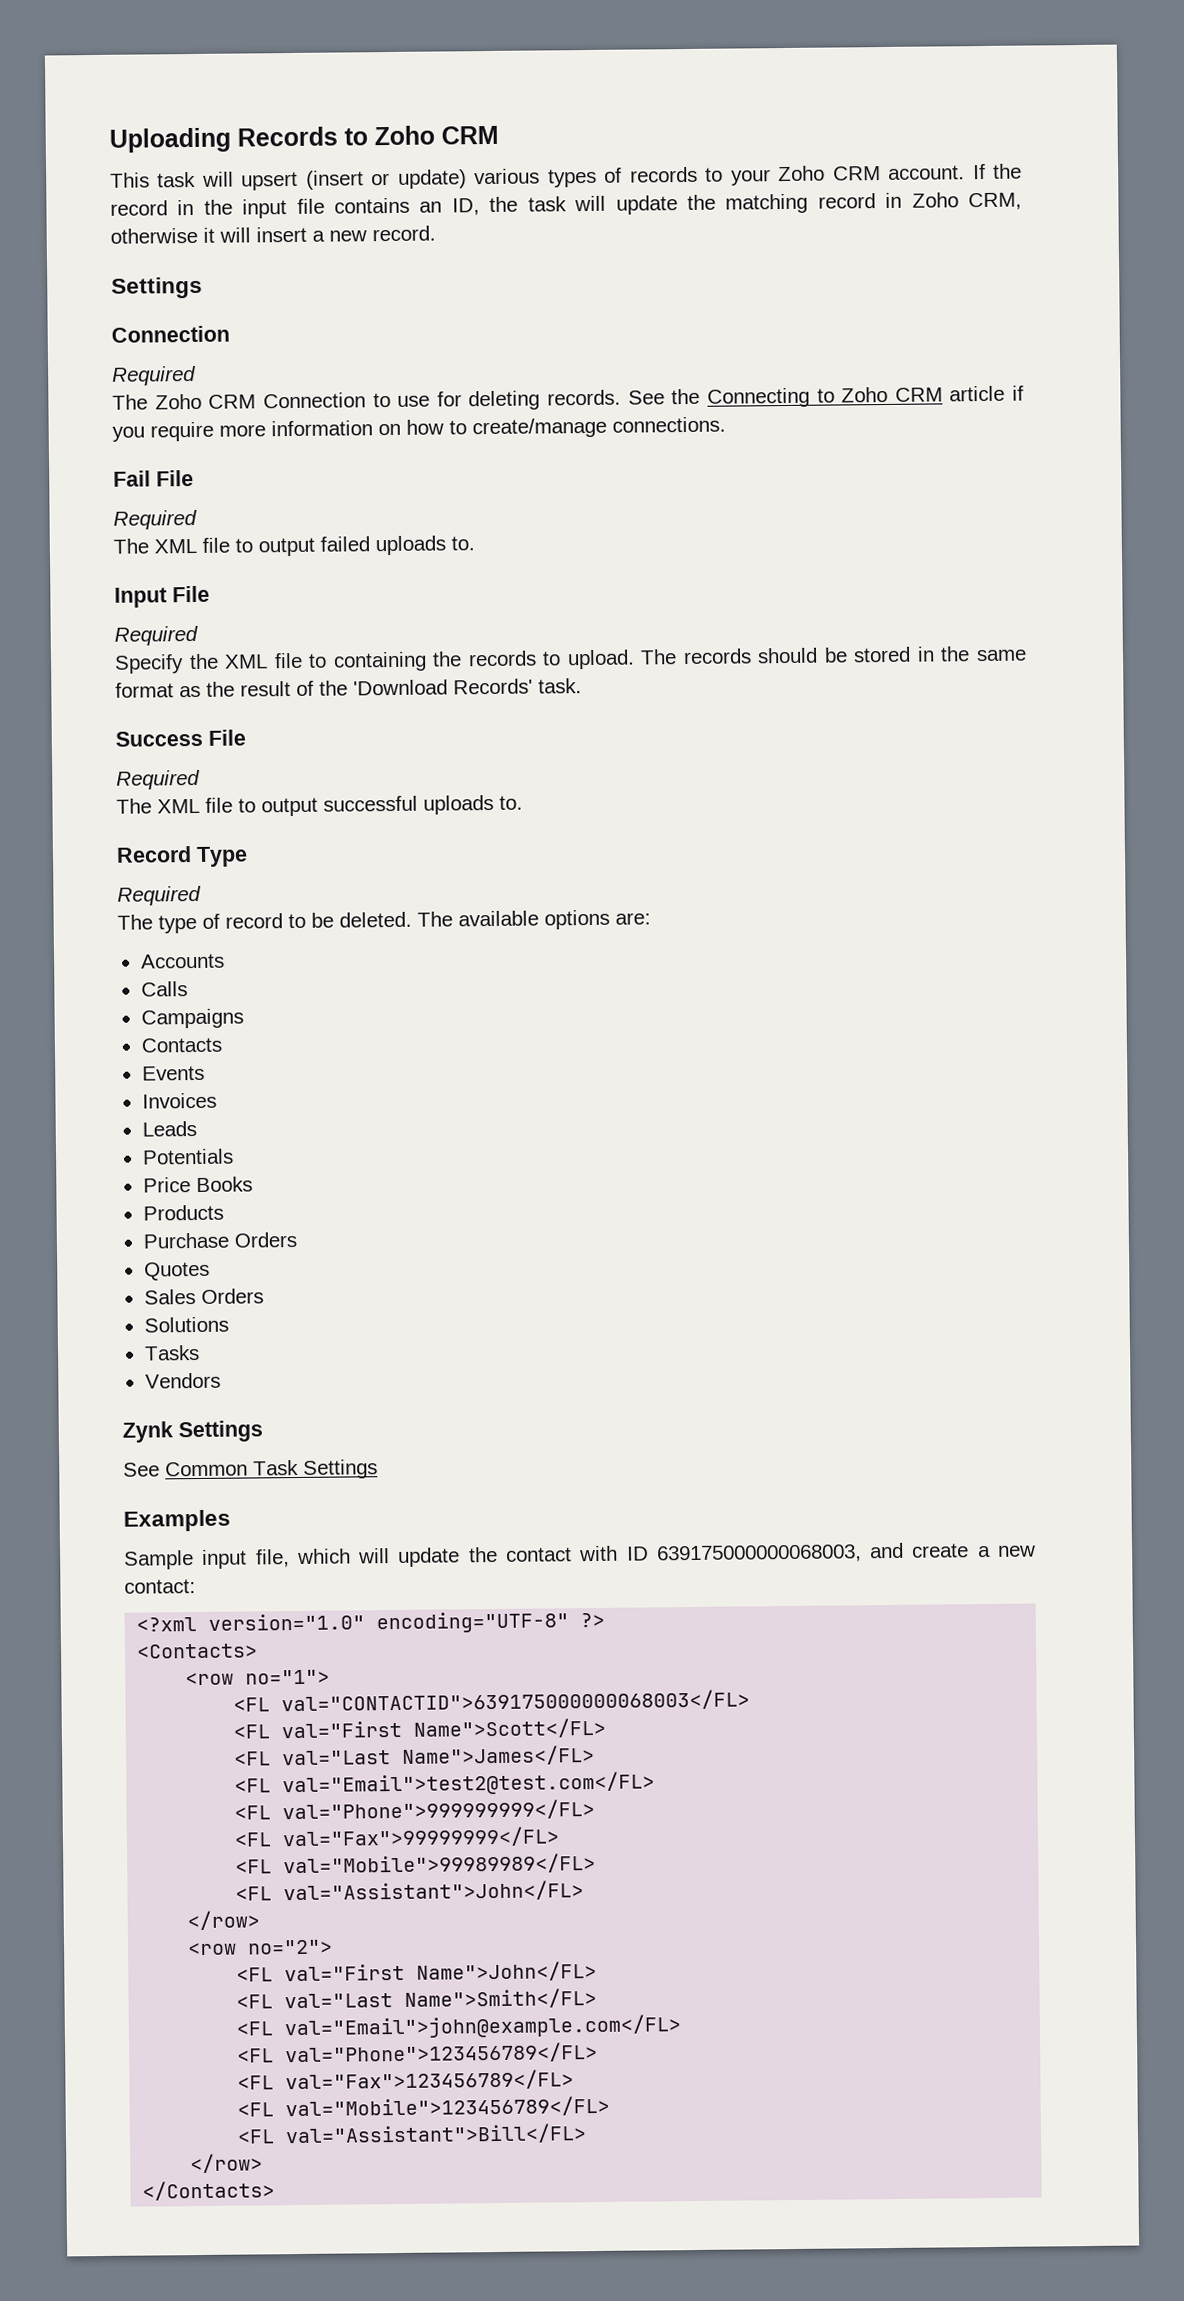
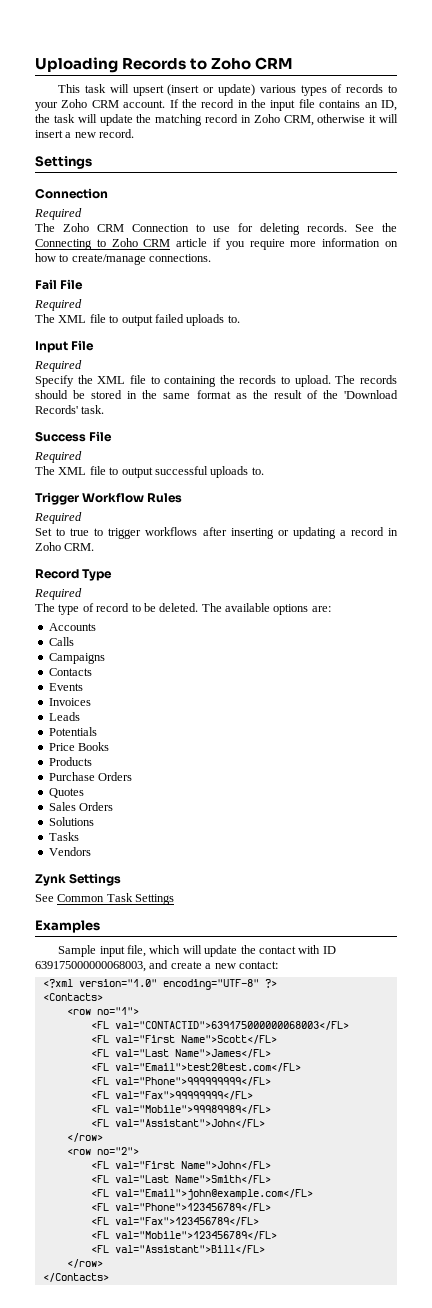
+ Trigger Workflow Rules
+ Required
+ Set to true to trigger workflows after inserting or updating a record in Zoho CRM.

